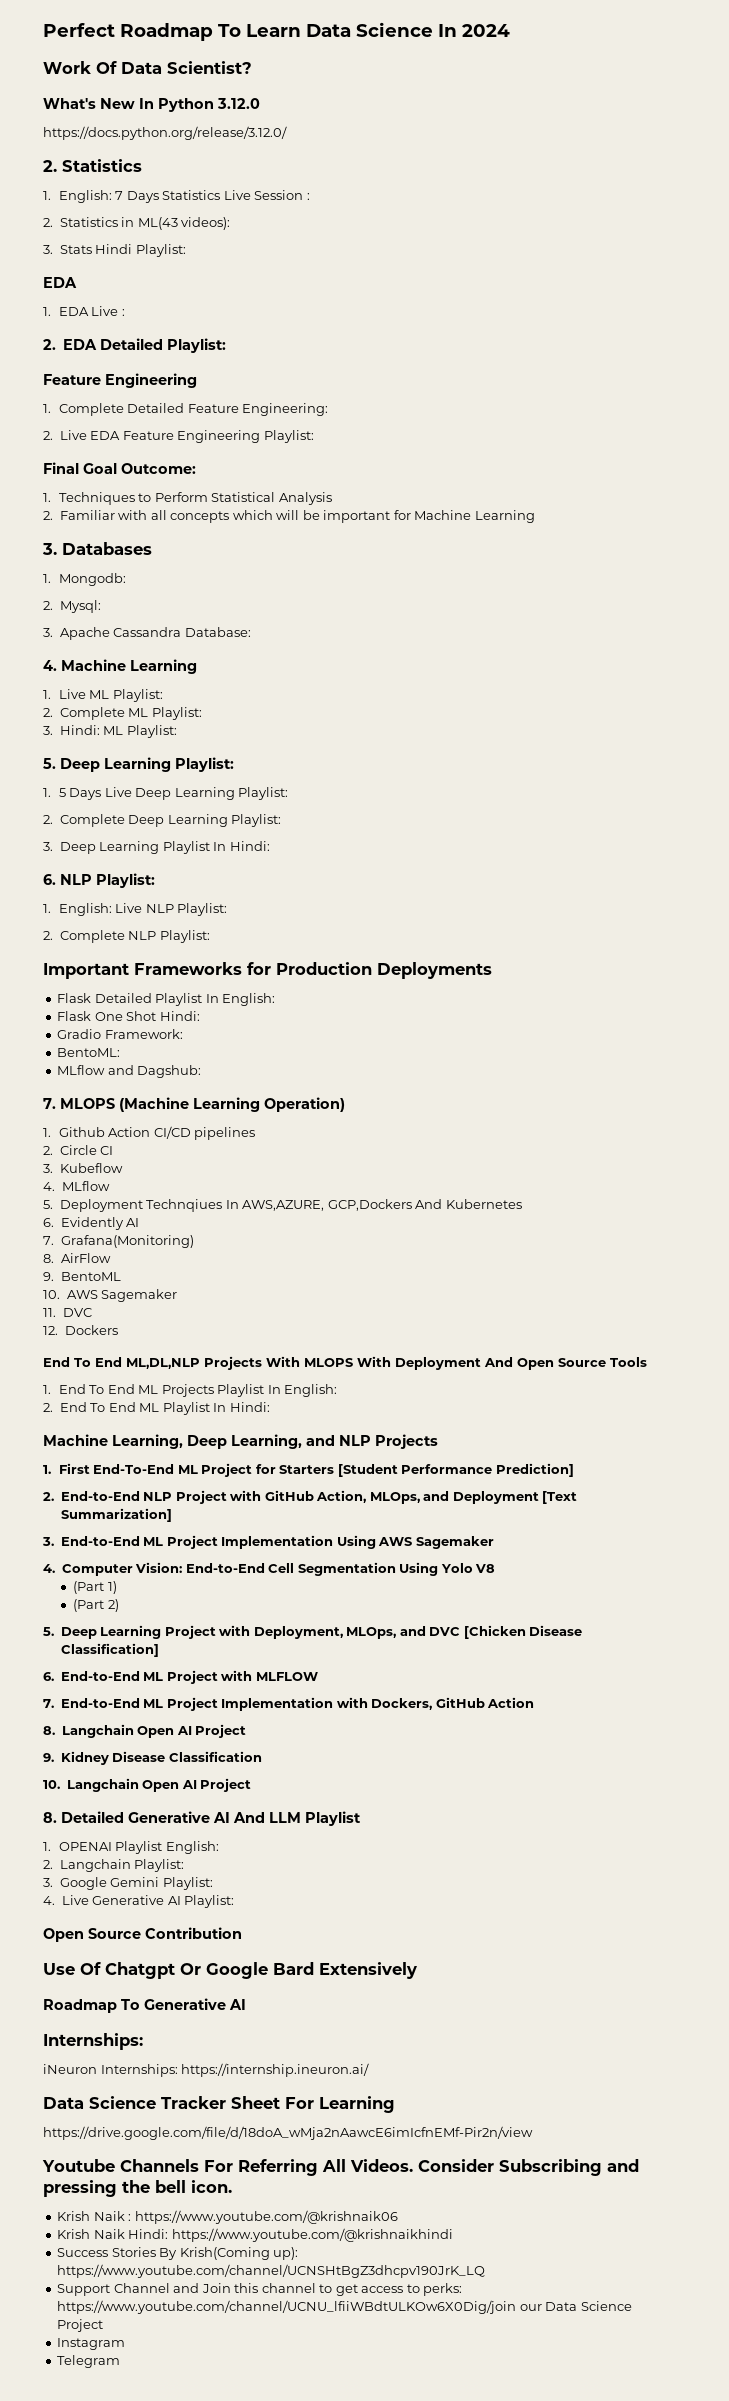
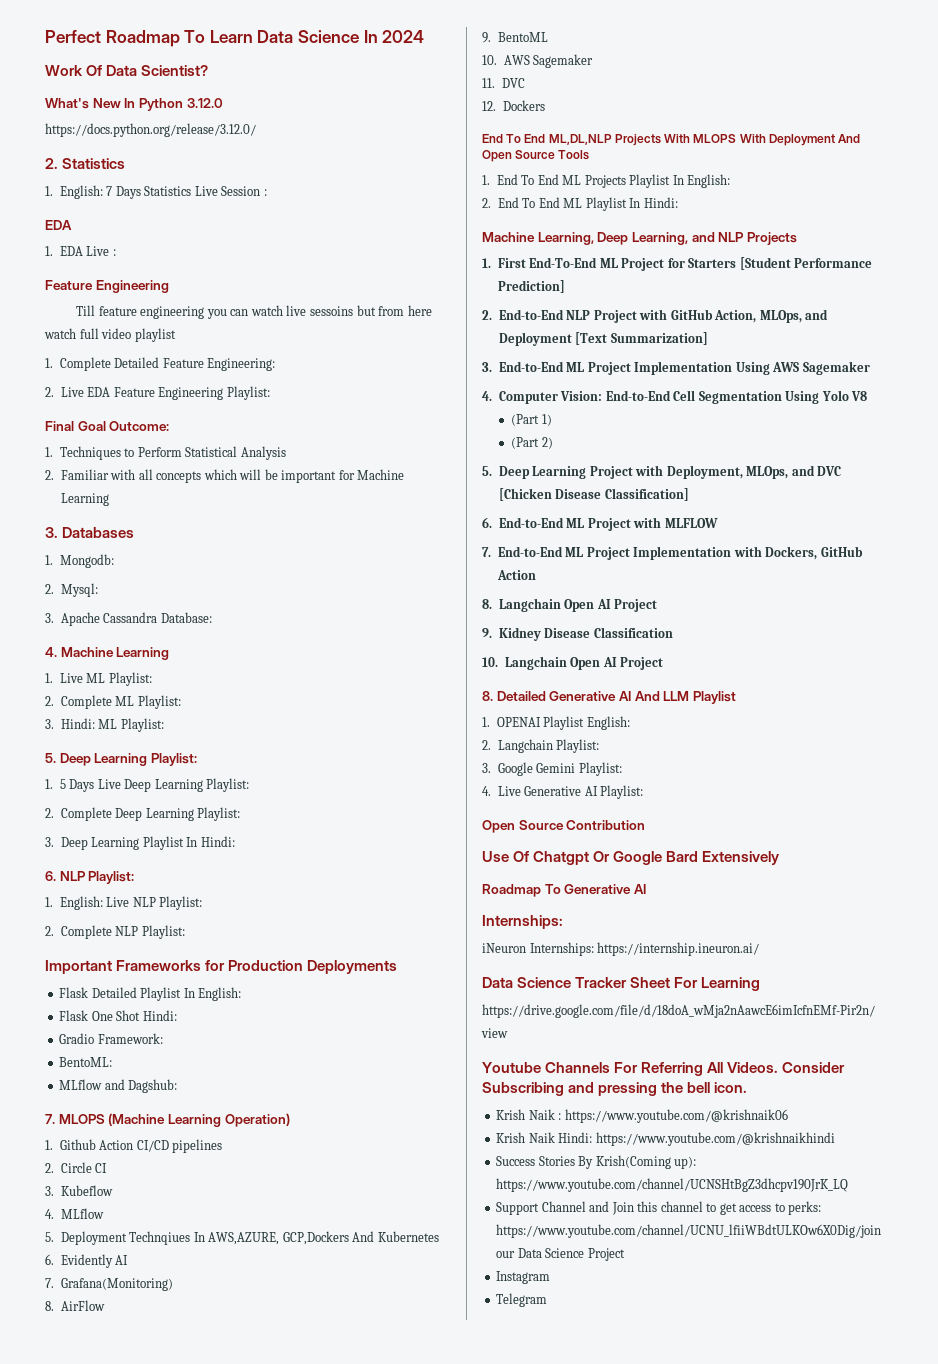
- 2. Statistics in ML(43 videos):
- 3. Stats Hindi Playlist:
  1. EDA Live :
- 2. EDA Detailed Playlist:
  Feature Engineering
+ Till feature engineering you can watch live sessoins but from here watch full video playlist

